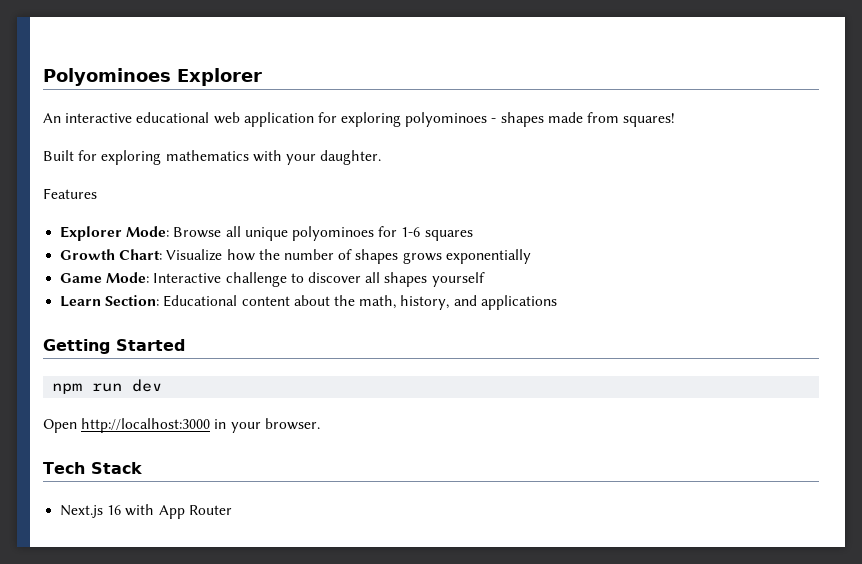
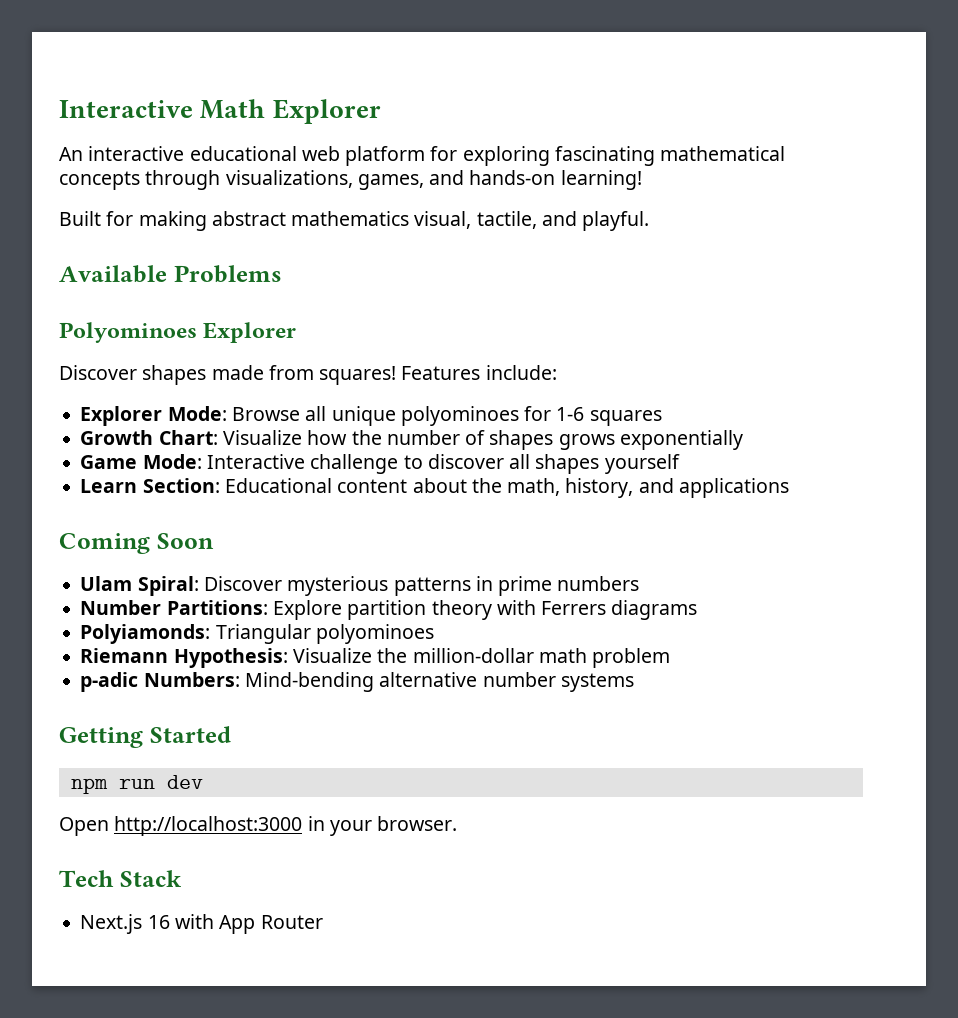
- Polyominoes Explorer
+ Interactive Math Explorer
- An interactive educational web application for exploring polyominoes - shapes made from squares!
- Built for exploring mathematics with your daughter.
- Features
+ An interactive educational web platform for exploring fascinating mathematical concepts through visualizations, games, and hands-on learning!
+ Built for making abstract mathematics visual, tactile, and playful.
+ Available Problems
+ Polyominoes Explorer
+ Discover shapes made from squares! Features include:
+ Coming Soon
+ Ulam Spiral: Discover mysterious patterns in prime numbers
+ Number Partitions: Explore partition theory with Ferrers diagrams
+ Polyiamonds: Triangular polyominoes
+ Riemann Hypothesis: Visualize the million-dollar math problem
+ p-adic Numbers: Mind-bending alternative number systems

